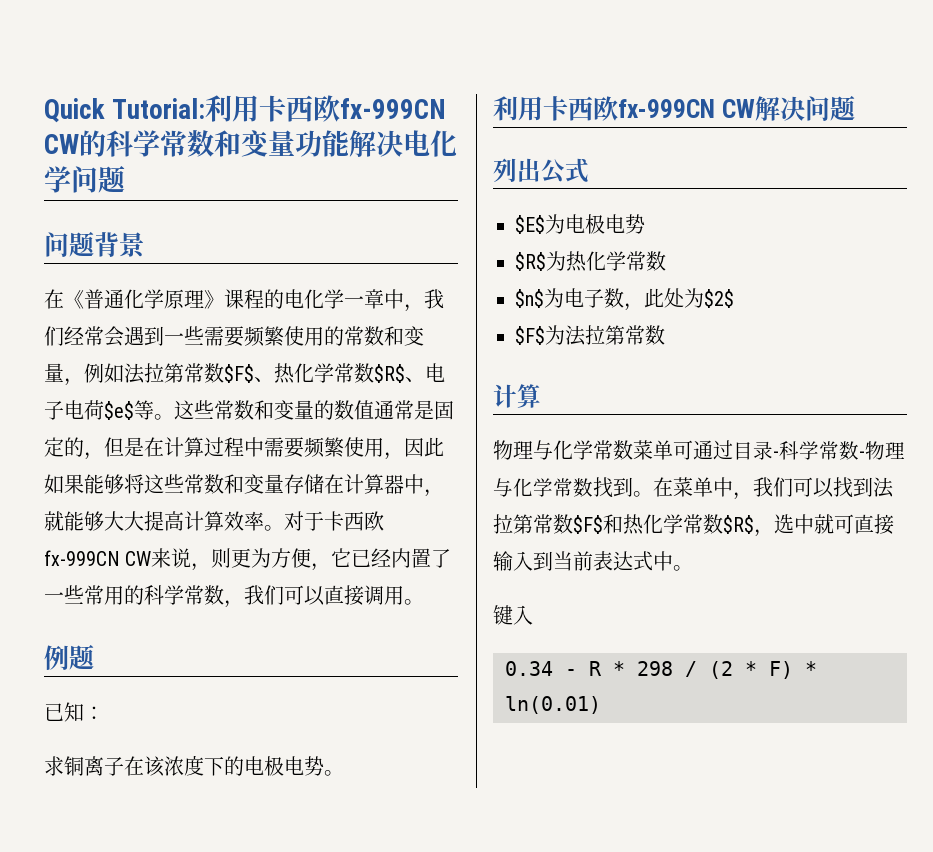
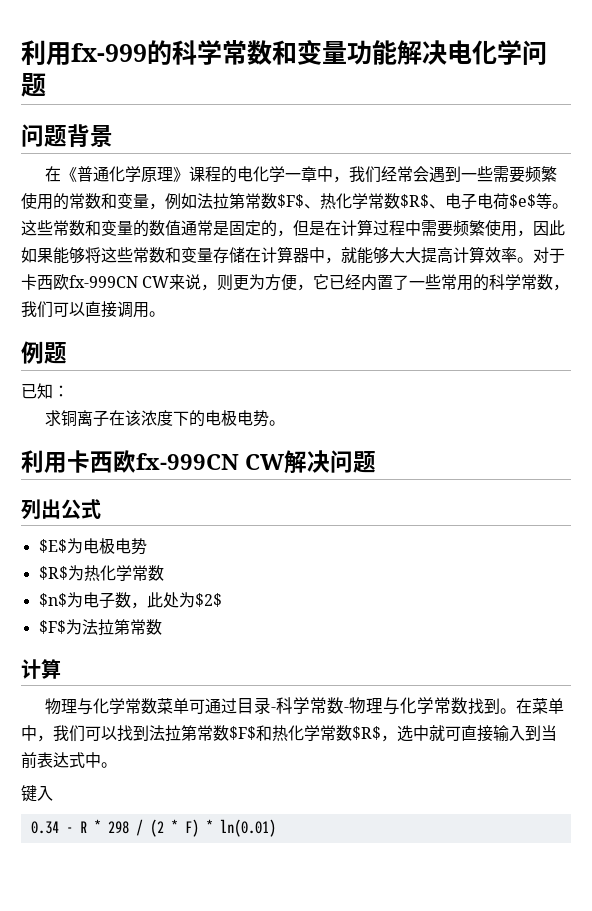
- Quick Tutorial:利用卡西欧fx-999CN CW的科学常数和变量功能解决电化学问题
+ 利用fx-999的科学常数和变量功能解决电化学问题

